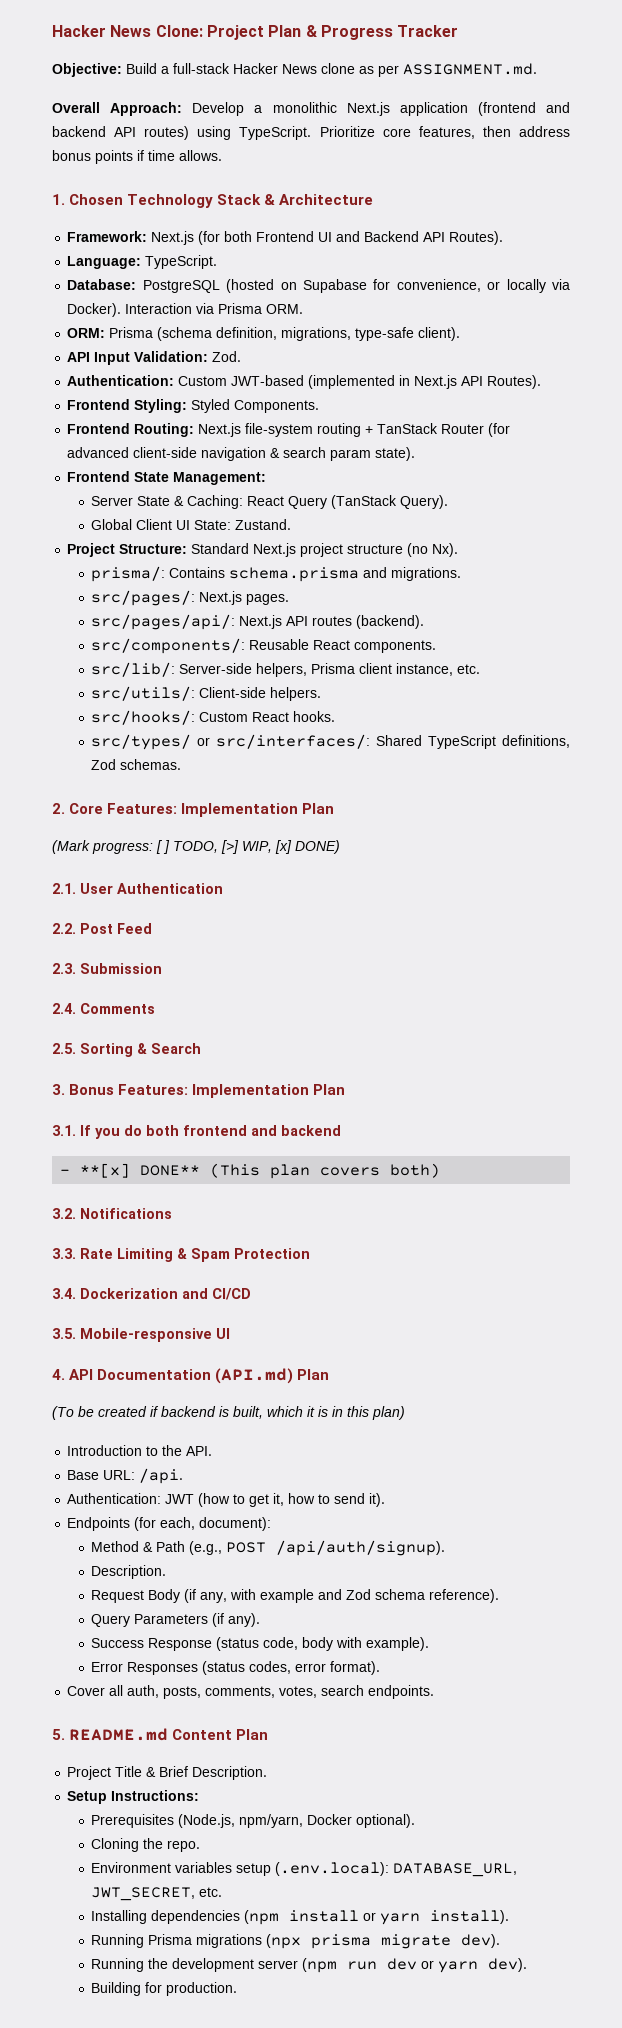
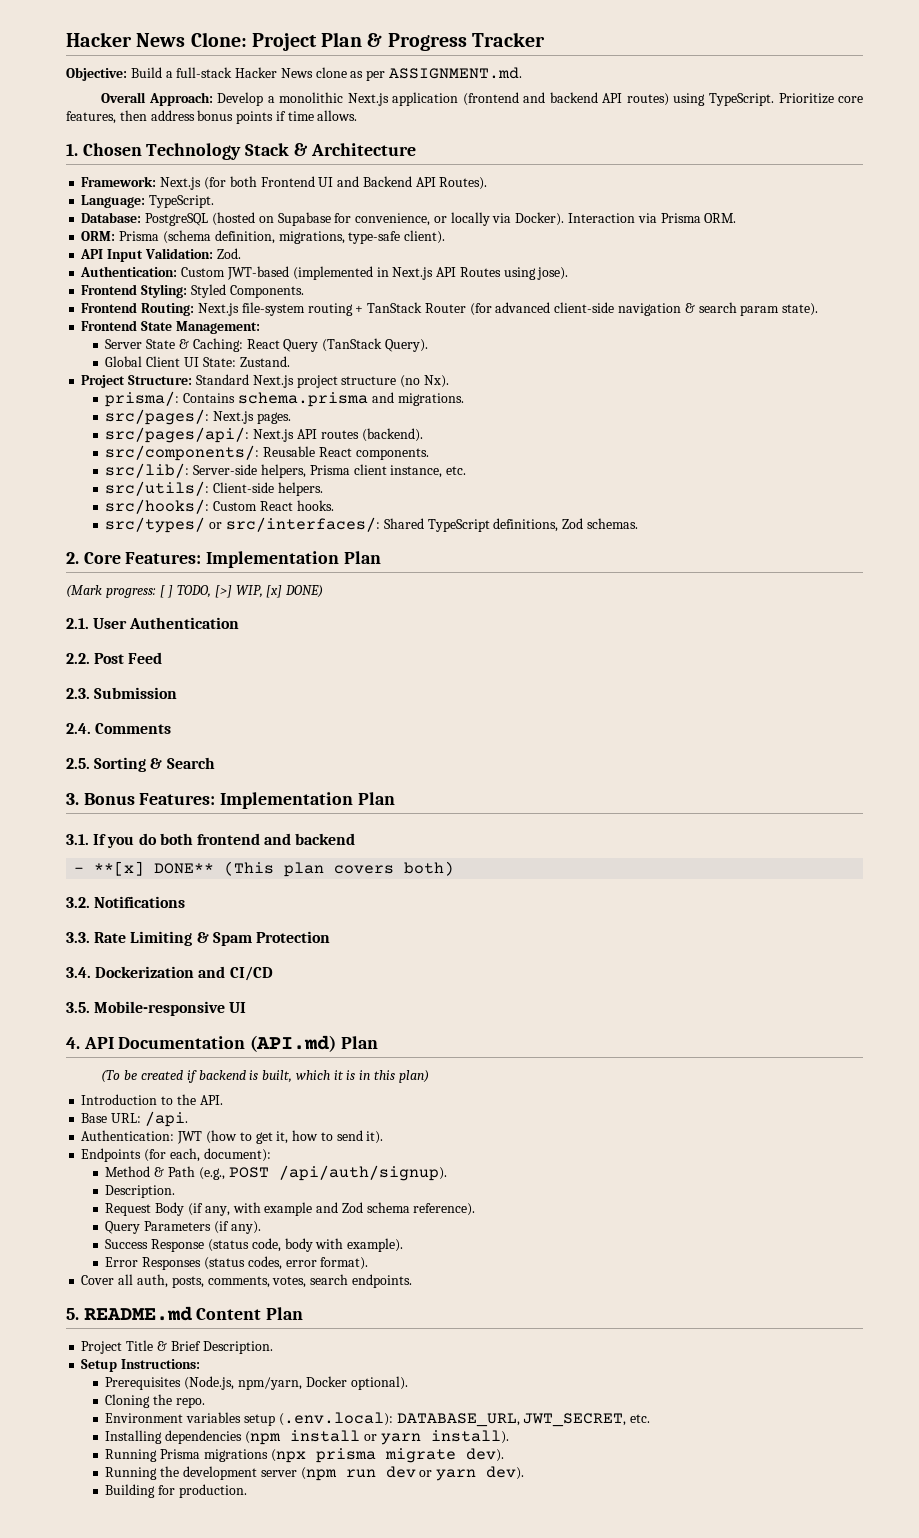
- Authentication: Custom JWT-based (implemented in Next.js API Routes).
+ Authentication: Custom JWT-based (implemented in Next.js API Routes using jose).

